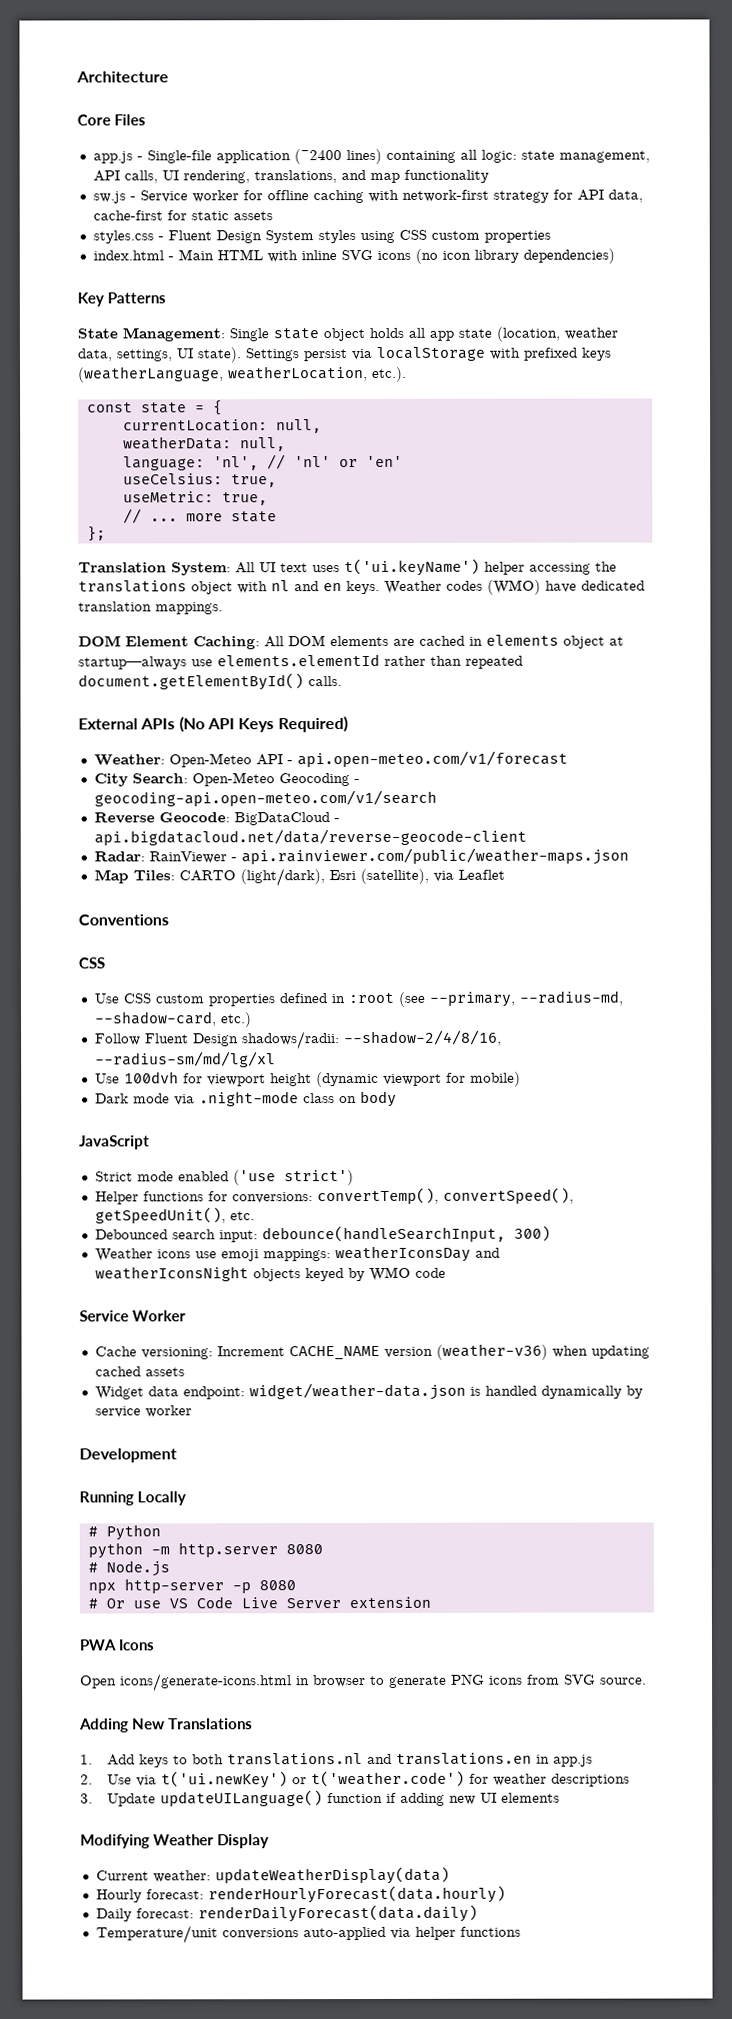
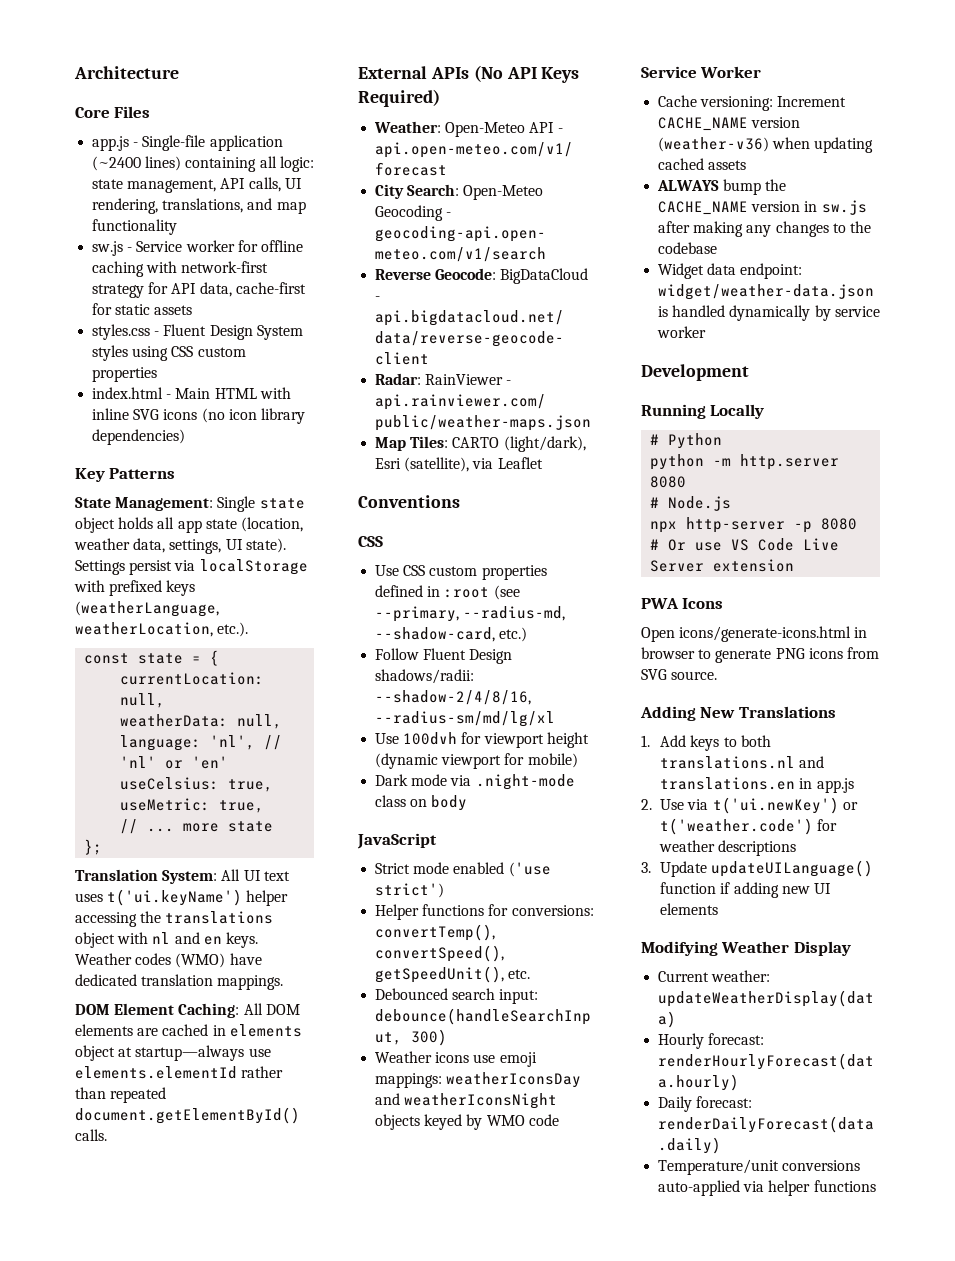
+ ALWAYS bump the CACHE_NAME version in sw.js after making any changes to the codebase

